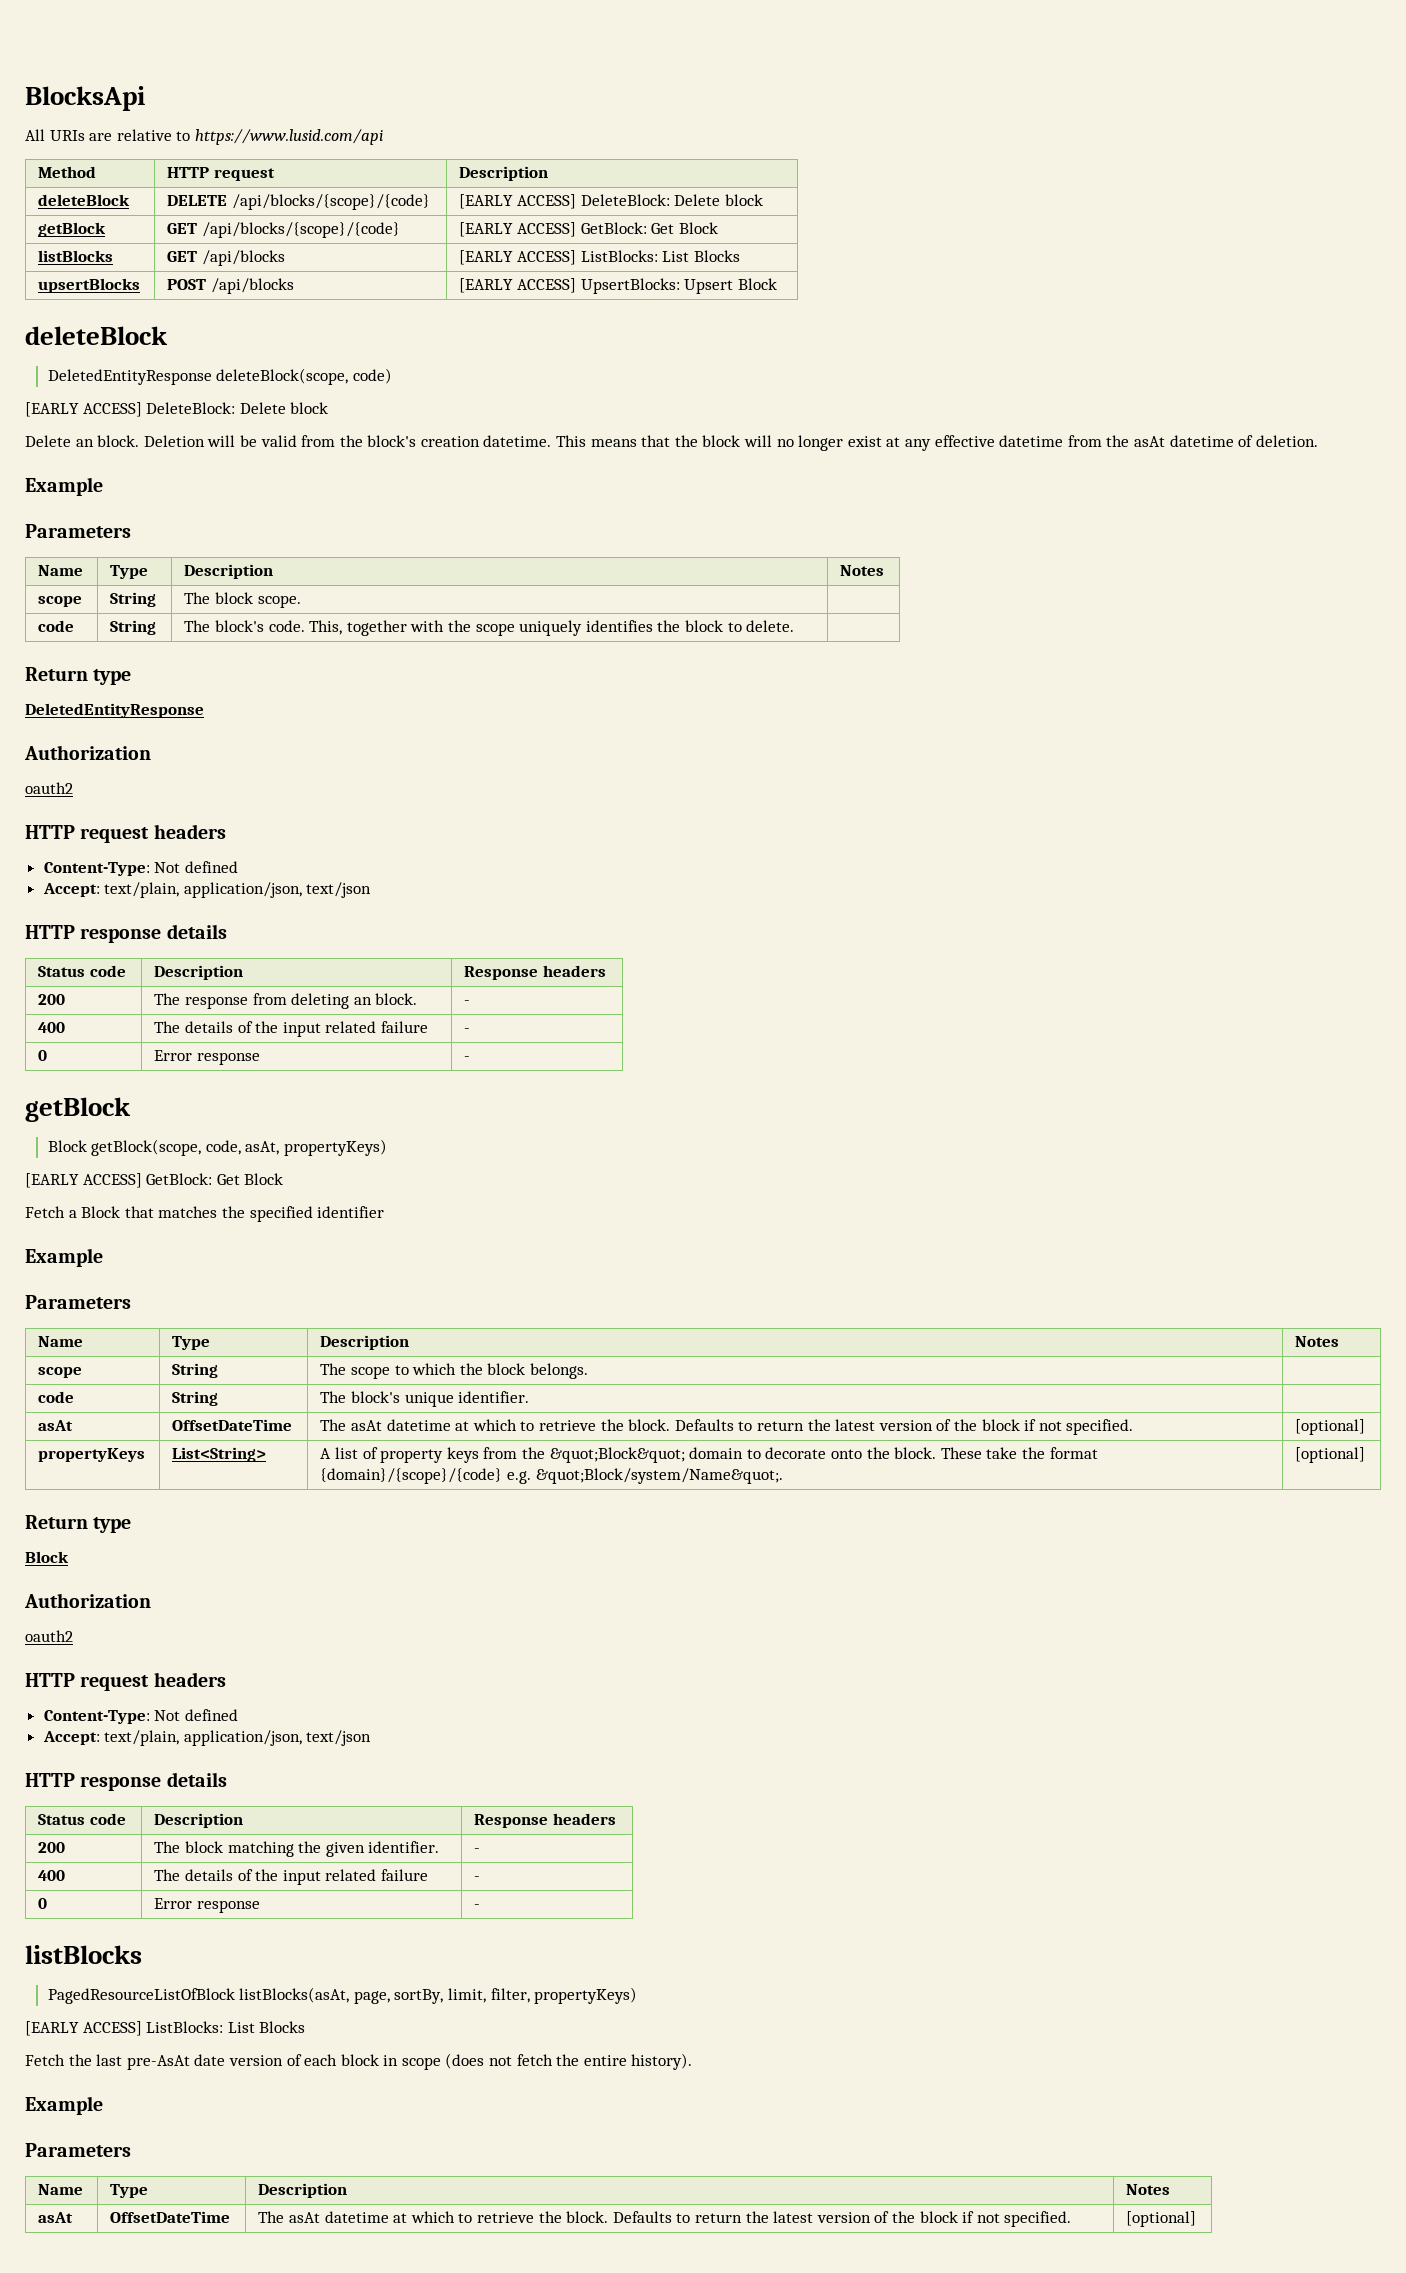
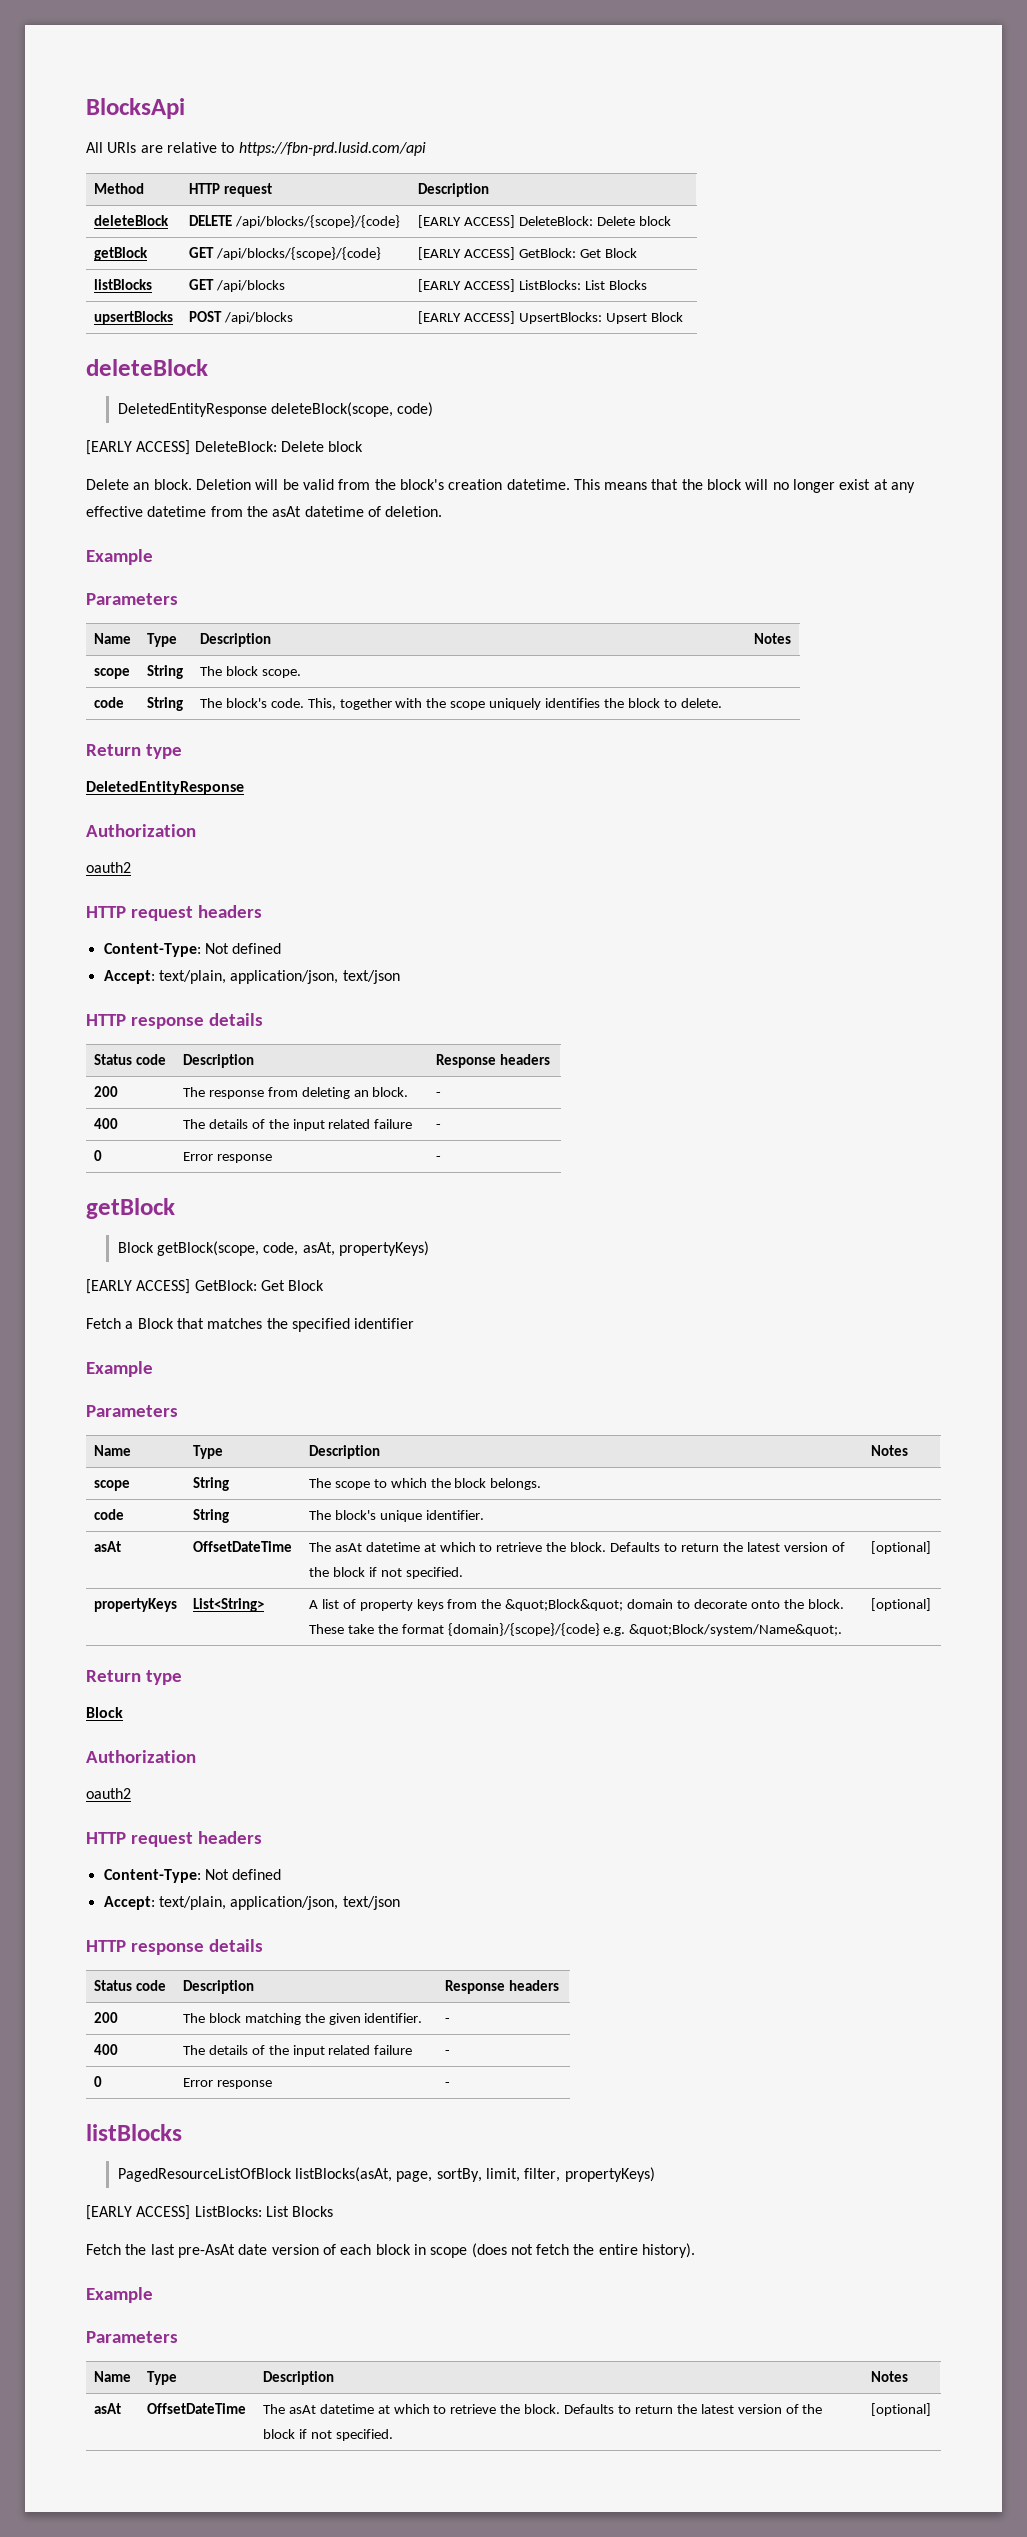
- All URIs are relative to https://www.lusid.com/api
+ All URIs are relative to https://fbn-prd.lusid.com/api

